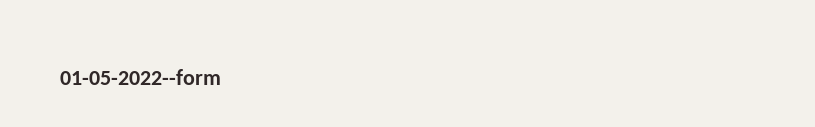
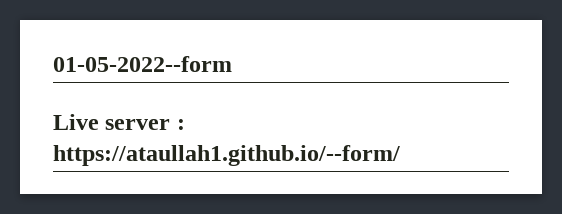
+ Live server : https://ataullah1.github.io/--form/

